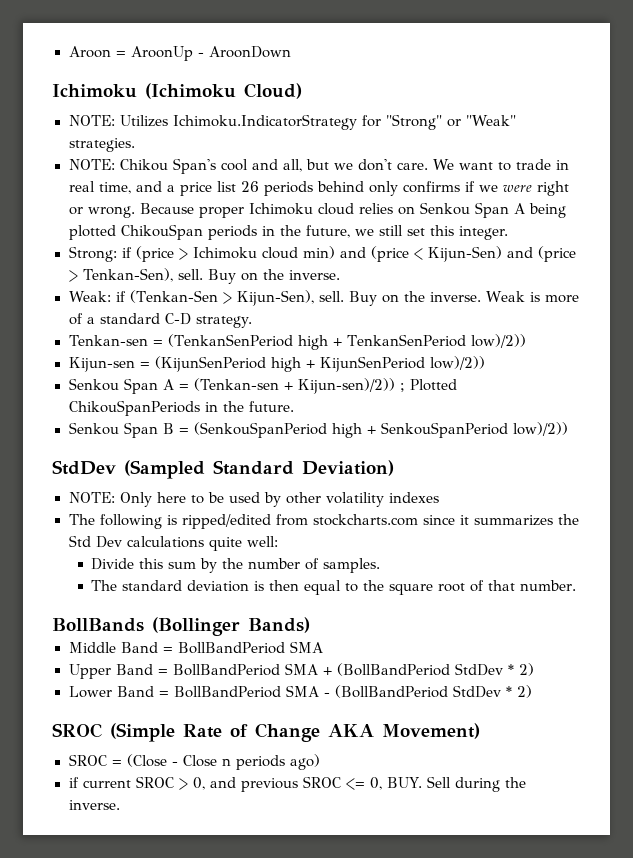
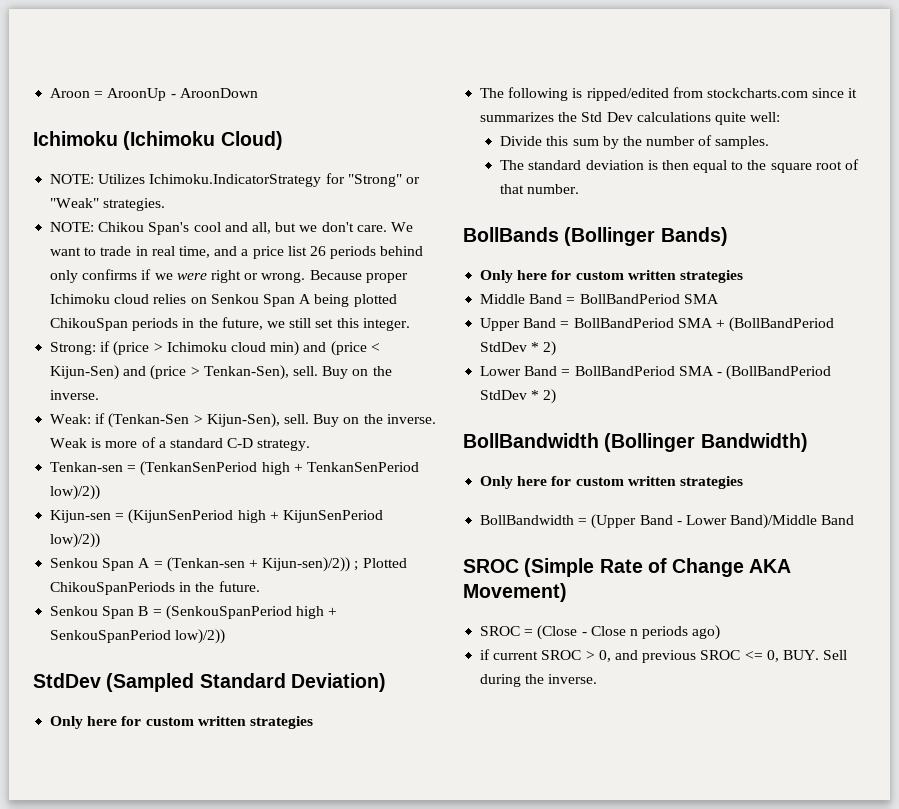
  StdDev (Sampled Standard Deviation)
- NOTE: Only here to be used by other volatility indexes
+ Only here for custom written strategies
  BollBands (Bollinger Bands)
+ Only here for custom written strategies
+ BollBandwidth (Bollinger Bandwidth)
+ Only here for custom written strategies
+ BollBandwidth = (Upper Band - Lower Band)/Middle Band

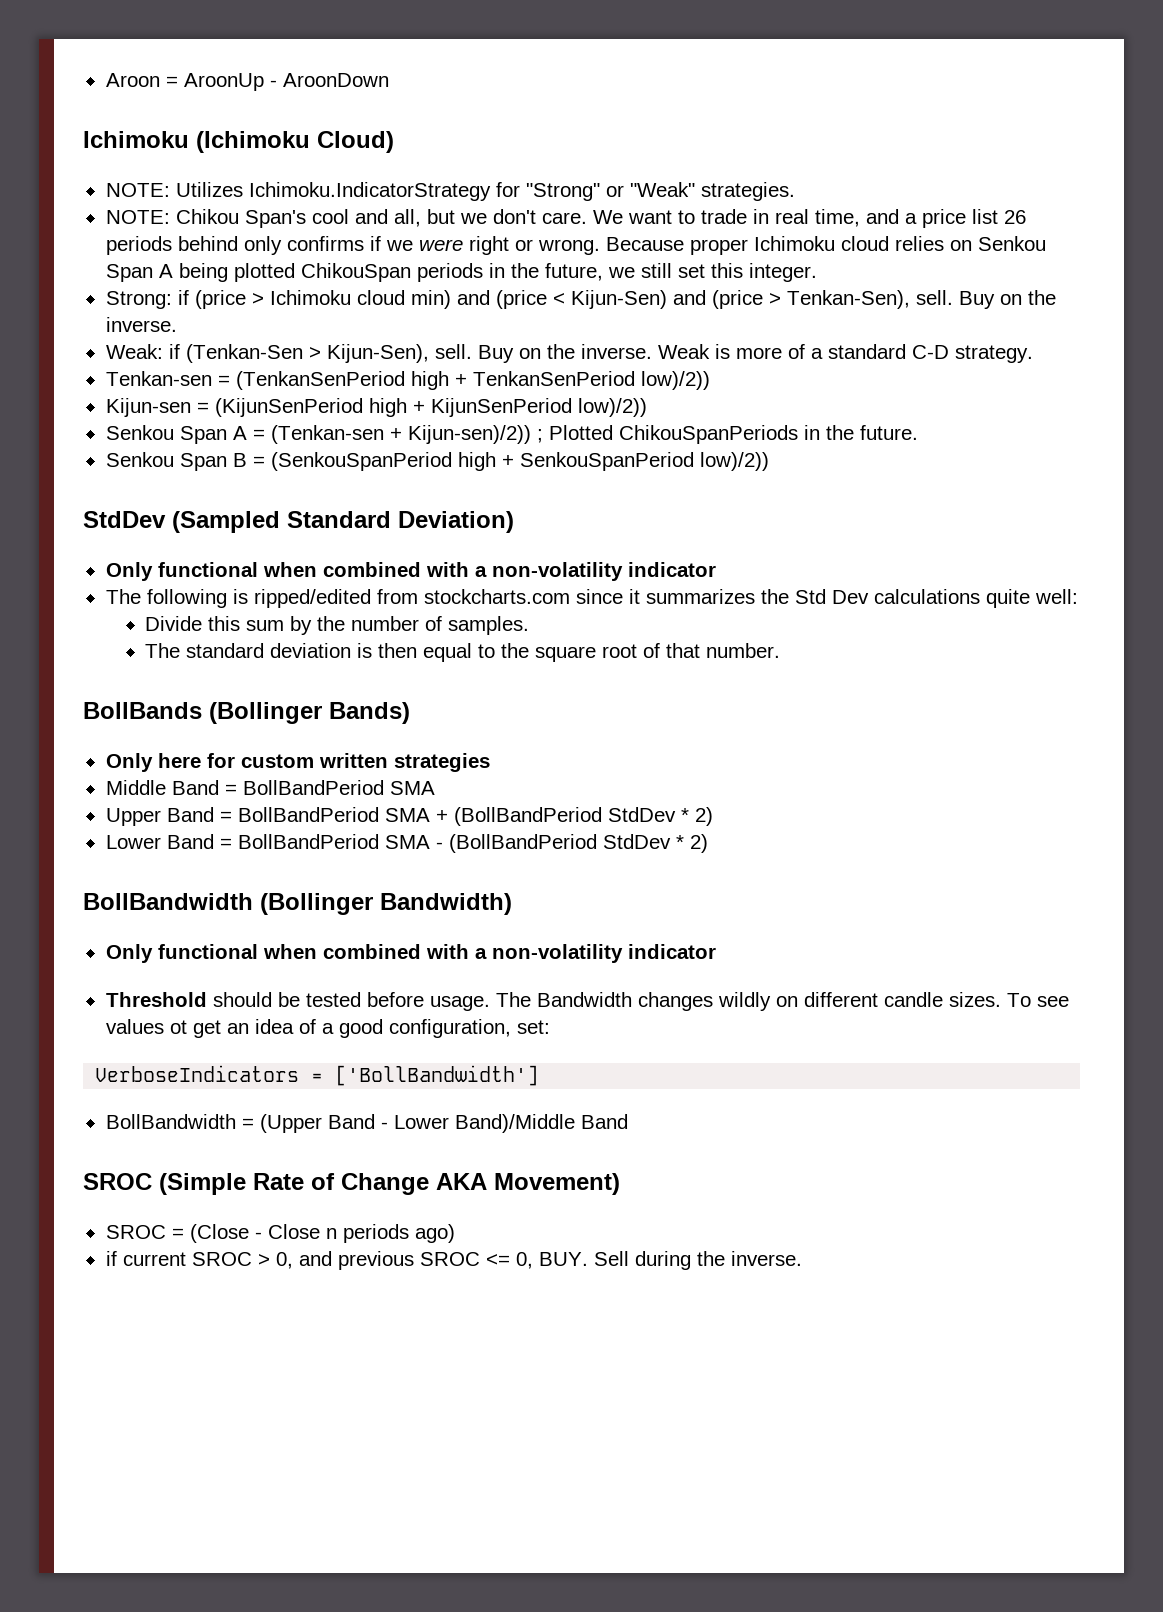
  StdDev (Sampled Standard Deviation)
- Only here for custom written strategies
+ Only functional when combined with a non-volatility indicator
  BollBandwidth (Bollinger Bandwidth)
- Only here for custom written strategies
+ Only functional when combined with a non-volatility indicator
+ Threshold should be tested before usage. The Bandwidth changes wildly on different candle sizes. To see values ot get an idea of a good configuration, set:
+ VerboseIndicators = ['BollBandwidth']

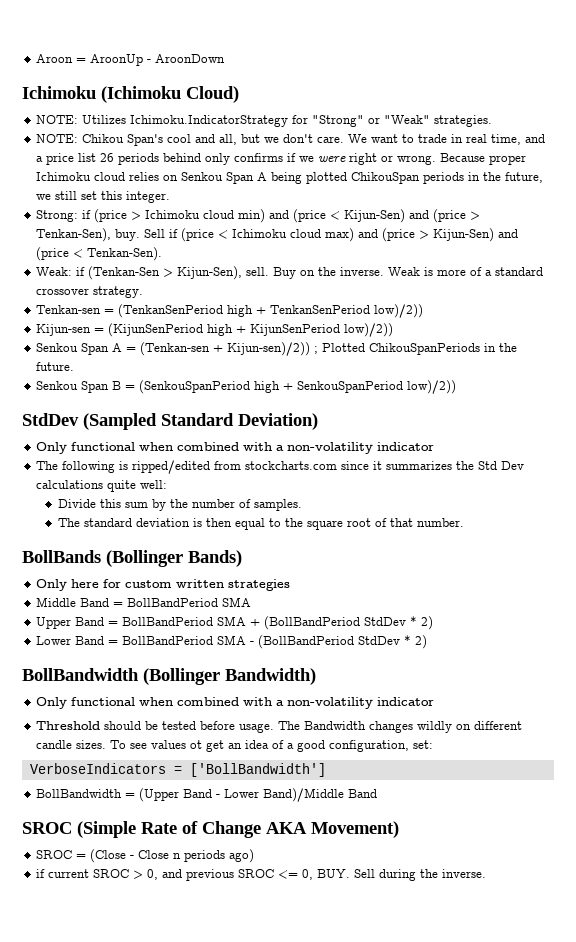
- Strong: if (price > Ichimoku cloud min) and (price < Kijun-Sen) and (price > Tenkan-Sen), sell. Buy on the inverse.
+ Strong: if (price > Ichimoku cloud min) and (price < Kijun-Sen) and (price > Tenkan-Sen), buy. Sell if (price < Ichimoku cloud max) and (price > Kijun-Sen) and (price < Tenkan-Sen).
- Weak is more of a standard C-D strategy.
+ Weak is more of a standard crossover strategy.

